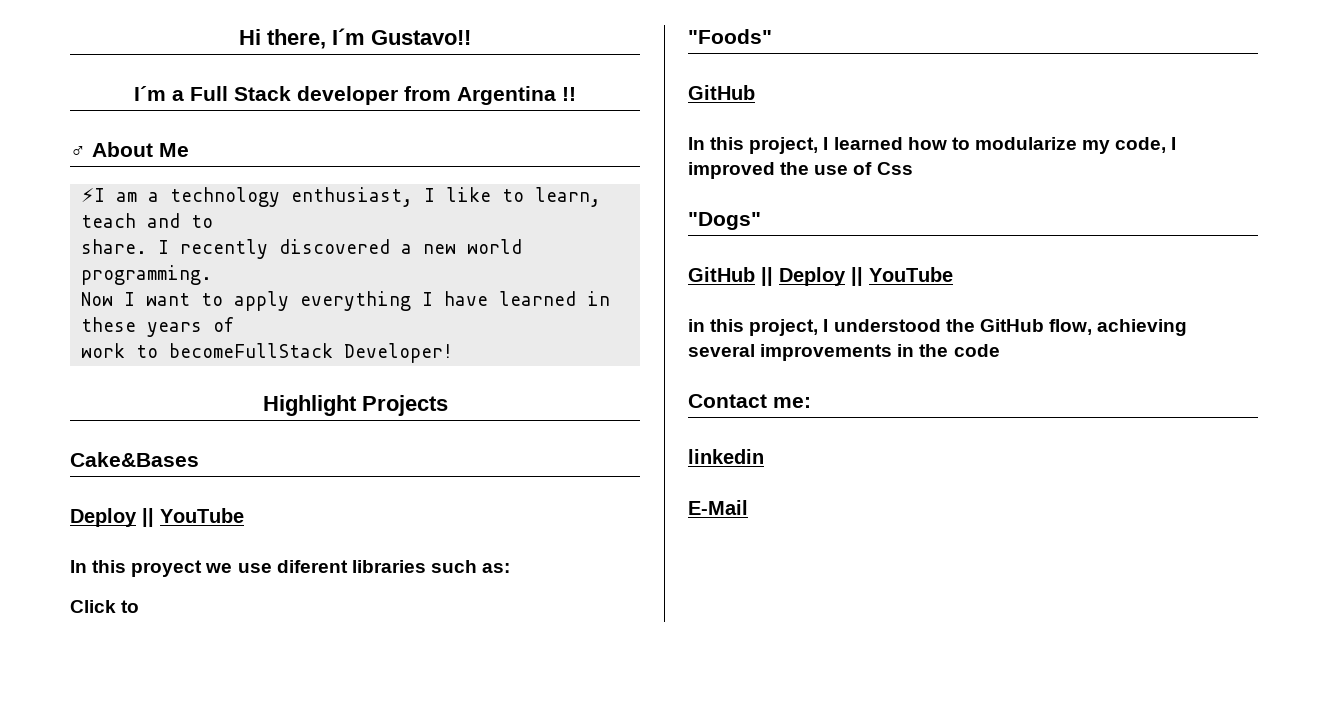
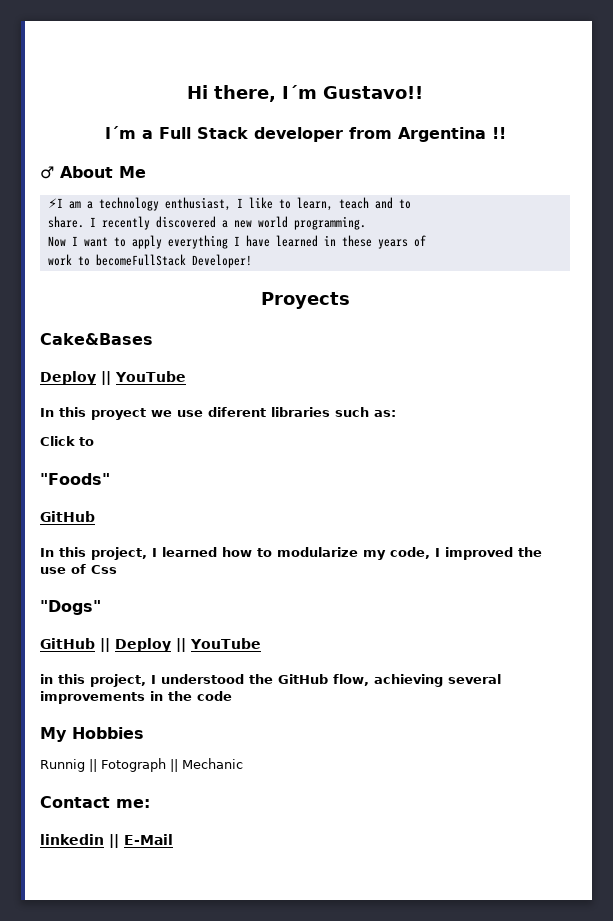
- Highlight Projects
+ Proyects
+ My Hobbies
+ Runnig || Fotograph || Mechanic
- linkedin
- E-Mail
+ linkedin || E-Mail

